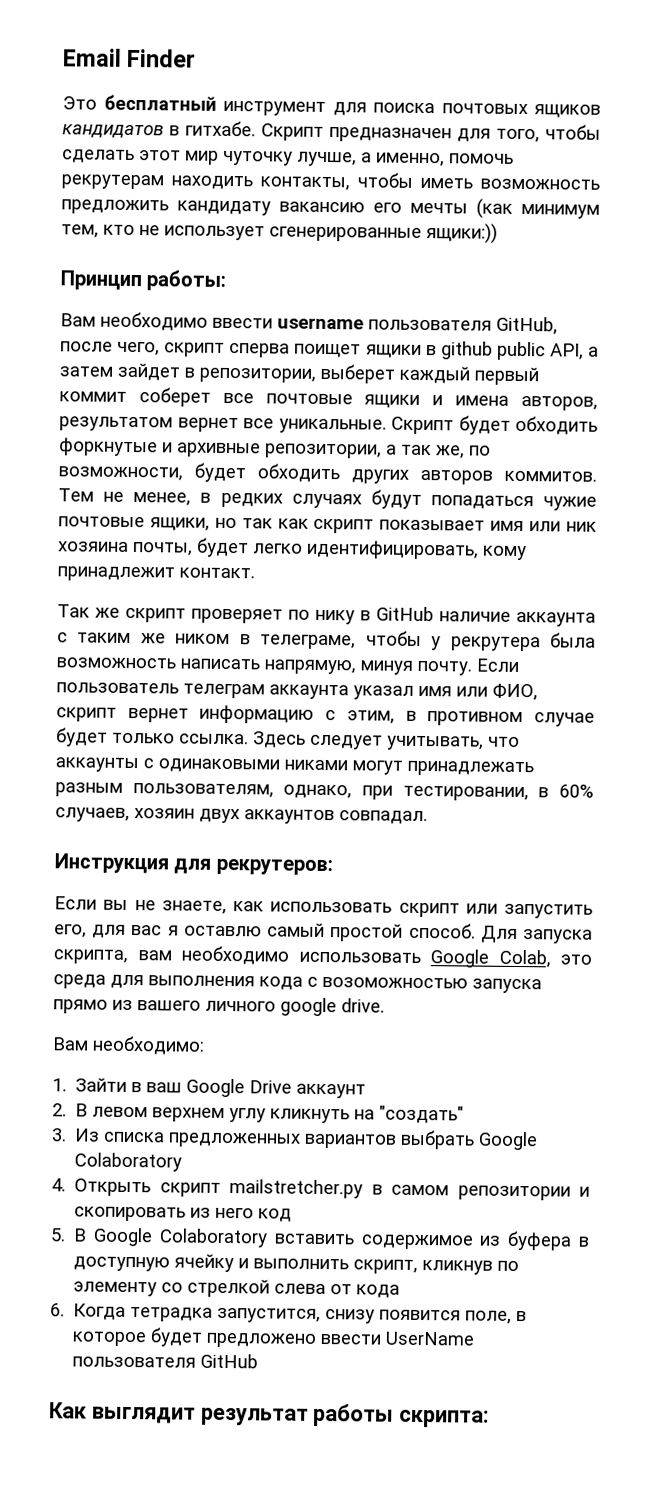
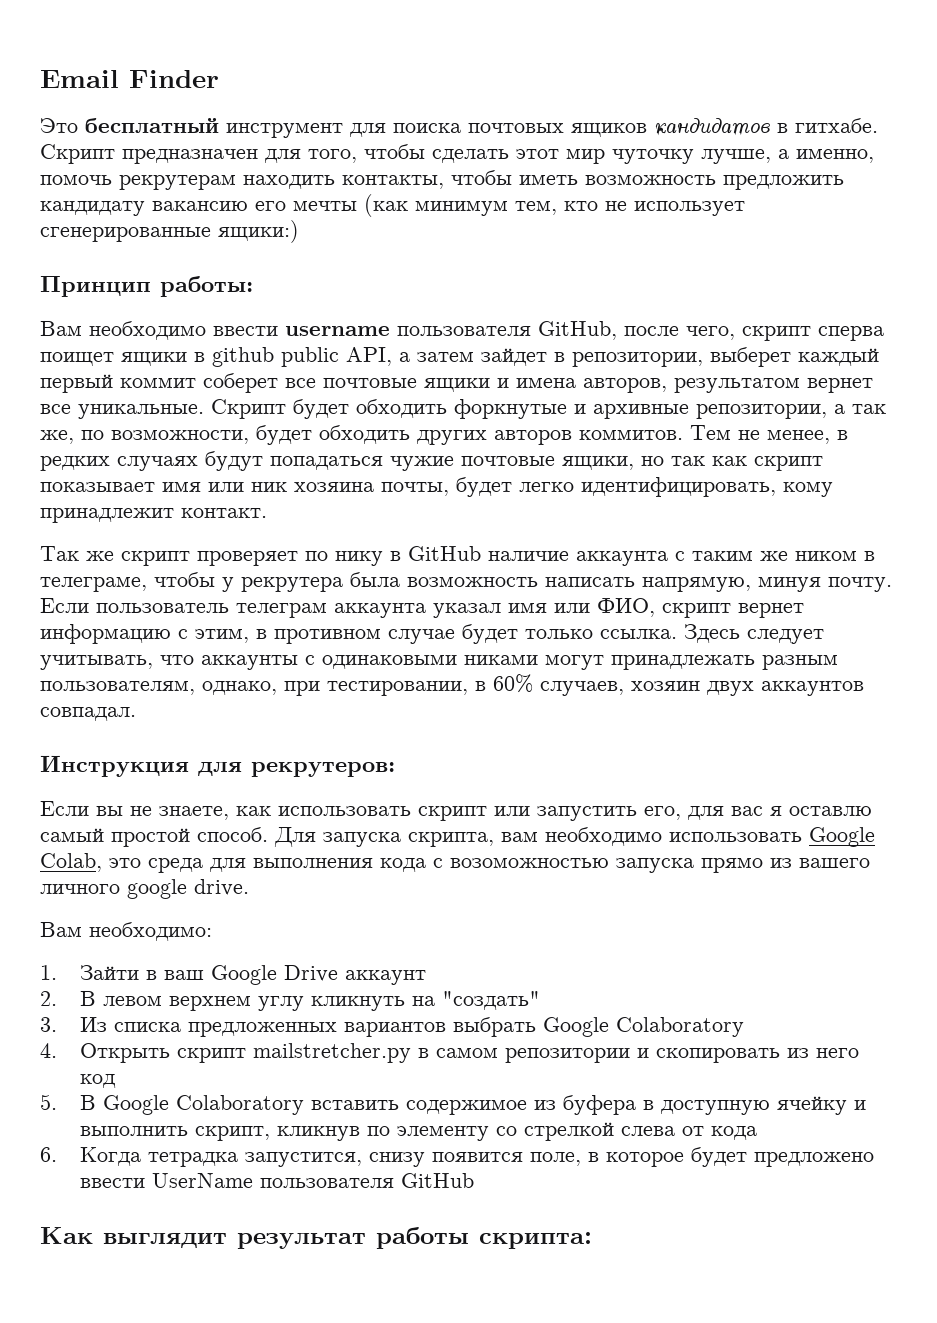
- Cкрипт предназначен для того, чтобы сделать этот мир чуточку лучше, а именно, помочь рекрутерам находить контакты, чтобы иметь возможность предложить кандидату вакансию его мечты (как минимум тем, кто не использует сгенерированные ящики:))
+ Cкрипт предназначен для того, чтобы сделать этот мир чуточку лучше, а именно, помочь рекрутерам находить контакты, чтобы иметь возможность предложить кандидату вакансию его мечты (как минимум тем, кто не использует сгенерированные ящики:)

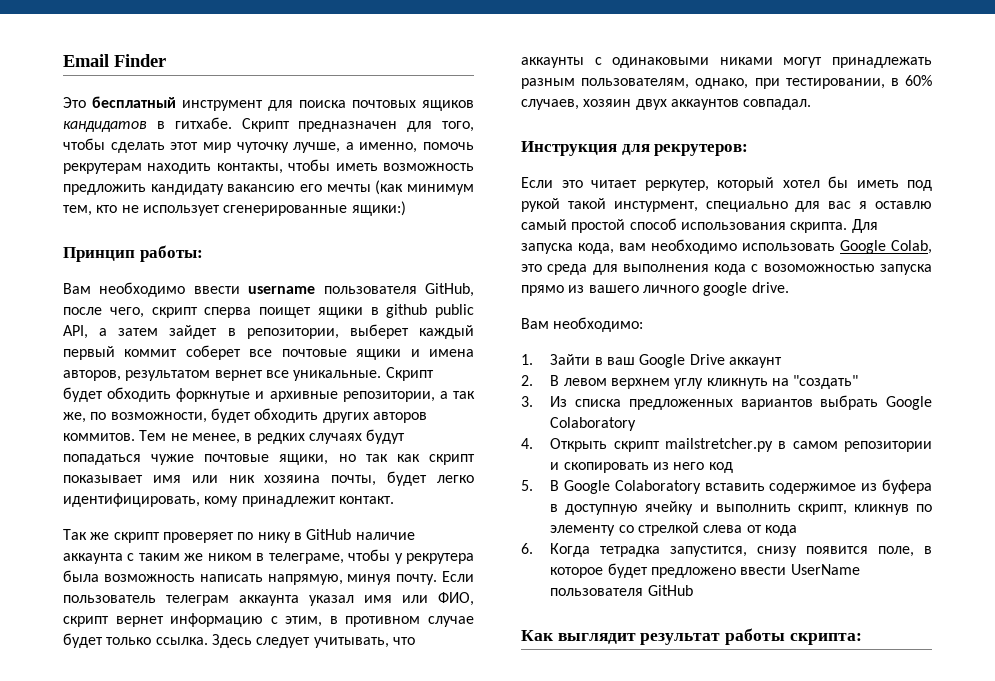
- Если вы не знаете, как использовать скрипт или запустить его, для вас я оставлю самый простой способ.
+ Если это читает реркутер, который хотел бы иметь под рукой такой инстурмент, специально для вас я оставлю самый простой способ использования скрипта.
- Для запуска скрипта, вам необходимо использовать Google Colab, это среда для выполнения кода с возоможностью запуска прямо из вашего личного google drive.
+ Для запуска кода, вам необходимо использовать Google Colab, это среда для выполнения кода с возоможностью запуска прямо из вашего личного google drive.

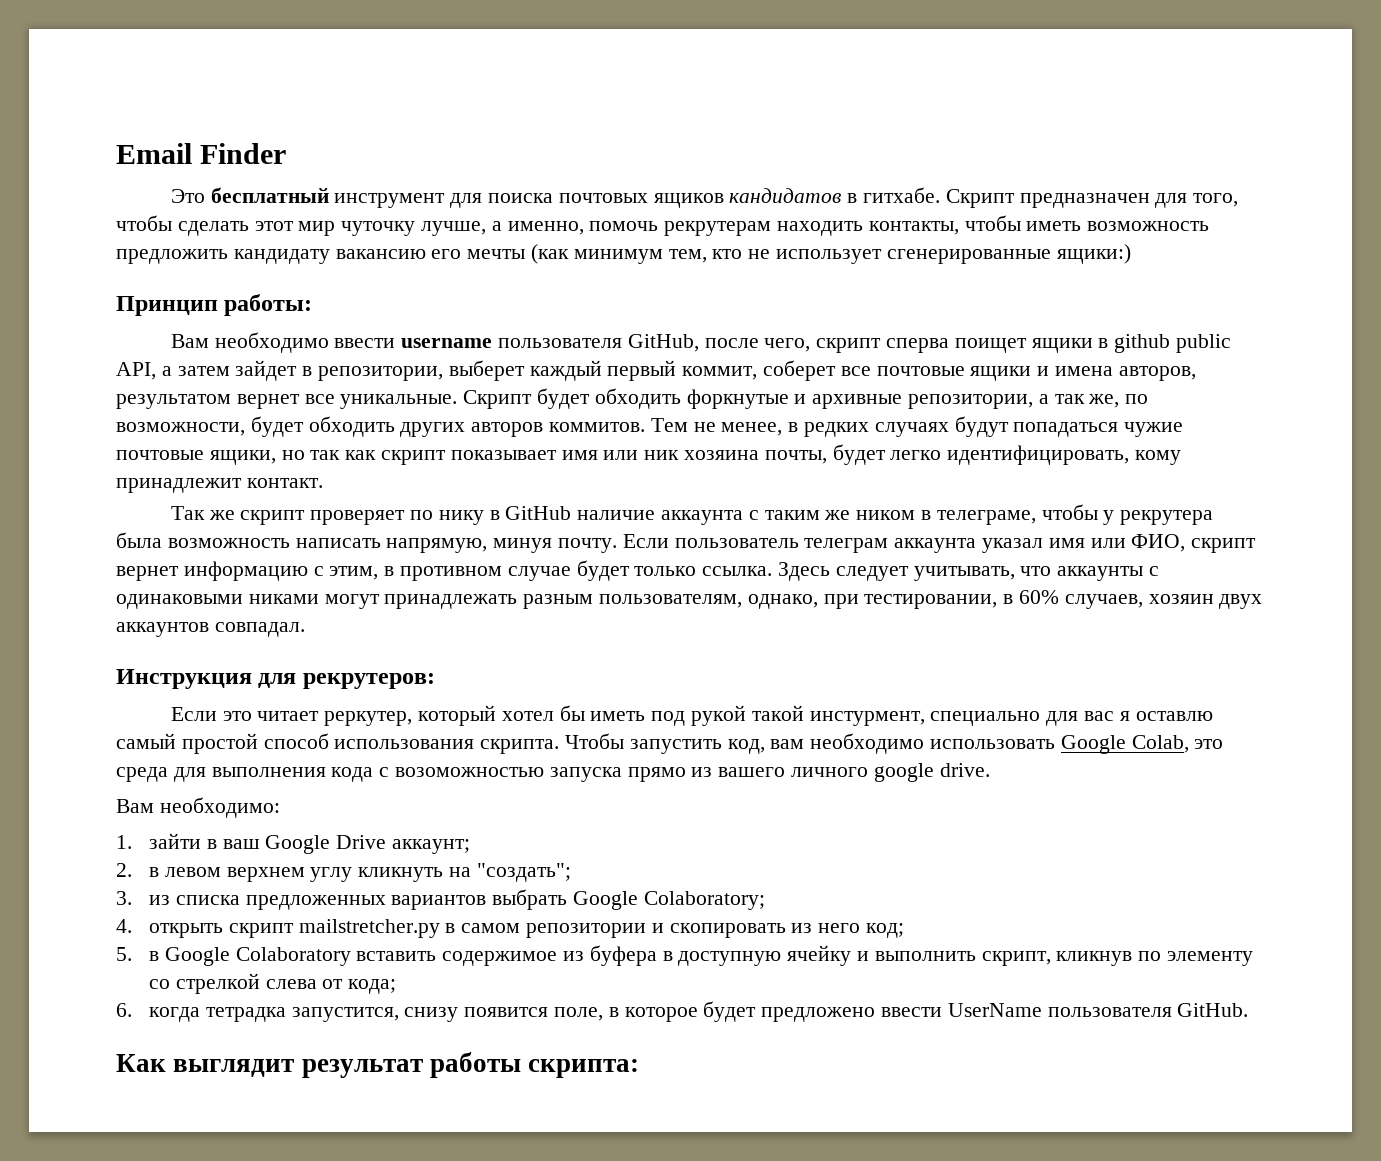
- Вам необходимо ввести username пользователя GitHub, после чего, скрипт сперва поищет ящики в github public API, а затем зайдет в репозитории, выберет каждый первый коммит соберет все почтовые ящики и имена авторов, результатом вернет все уникальные.
+ Вам необходимо ввести username пользователя GitHub, после чего, скрипт сперва поищет ящики в github public API, а затем зайдет в репозитории, выберет каждый первый коммит, соберет все почтовые ящики и имена авторов, результатом вернет все уникальные.
- Для запуска кода, вам необходимо использовать Google Colab, это среда для выполнения кода с возоможностью запуска прямо из вашего личного google drive.
+ Чтобы запустить код, вам необходимо использовать Google Colab, это среда для выполнения кода с возоможностью запуска прямо из вашего личного google drive.
- 1. Зайти в ваш Google Drive аккаунт
+ 1. зайти в ваш Google Drive аккаунт;
- 2. В левом верхнем углу кликнуть на "создать"
+ 2. в левом верхнем углу кликнуть на "создать";
- 3. Из списка предложенных вариантов выбрать Google Colaboratory
+ 3. из списка предложенных вариантов выбрать Google Colaboratory;
- 4. Открыть скрипт mailstretcher.py в самом репозитории и скопировать из него код
+ 4. открыть скрипт mailstretcher.py в самом репозитории и скопировать из него код;
- 5. В Google Colaboratory вставить содержимое из буфера в доступную ячейку и выполнить скрипт, кликнув по элементу со стрелкой слева от кода
+ 5. в Google Colaboratory вставить содержимое из буфера в доступную ячейку и выполнить скрипт, кликнув по элементу со стрелкой слева от кода;
- 6. Когда тетрадка запустится, снизу появится поле, в которое будет предложено ввести UserName пользователя GitHub
+ 6. когда тетрадка запустится, снизу появится поле, в которое будет предложено ввести UserName пользователя GitHub.

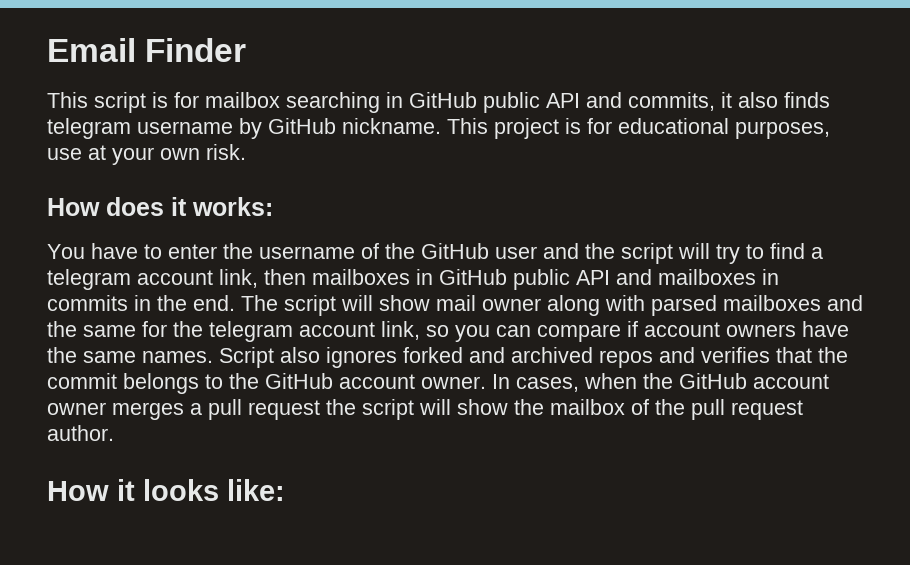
- Это бесплатный инструмент для поиска почтовых ящиков кандидатов в гитхабе. Cкрипт предназначен для того, чтобы сделать этот мир чуточку лучше, а именно, помочь рекрутерам находить контакты, чтобы иметь возможность предложить кандидату вакансию его мечты (как минимум тем, кто не использует сгенерированные ящики:)
- Принцип работы:
- Вам необходимо ввести username пользователя GitHub, после чего, скрипт сперва поищет ящики в github public API, а затем зайдет в репозитории, выберет каждый первый коммит, соберет все почтовые ящики и имена авторов, результатом вернет все уникальные. Скрипт будет обходить форкнутые и архивные репозитории, а так же, по возможности, будет обходить других авторов коммитов. Тем не менее, в редких случаях будут попадаться чужие почтовые ящики, но так как скрипт показывает имя или ник хозяина почты, будет легко идентифицировать, кому принадлежит контакт.
- Так же скрипт проверяет по нику в GitHub наличие аккаунта с таким же ником в телеграме, чтобы у рекрутера была возможность написать напрямую, минуя почту. Если пользователь телеграм аккаунта указал имя или ФИО, скрипт вернет информацию с этим, в противном случае будет только ссылка. Здесь следует учитывать, что аккаунты с одинаковыми никами могут принадлежать разным пользователям, однако, при тестировании, в 60% случаев, хозяин двух аккаунтов совпадал.
- Инструкция для рекрутеров:
- Если это читает реркутер, который хотел бы иметь под рукой такой инстурмент, специально для вас я оставлю самый простой способ использования скрипта. Чтобы запустить код, вам необходимо использовать Google Colab, это среда для выполнения кода с возоможностью запуска прямо из вашего личного google drive.
- Вам необходимо:
- 1. зайти в ваш Google Drive аккаунт;
- 2. в левом верхнем углу кликнуть на "создать";
- 3. из списка предложенных вариантов выбрать Google Colaboratory;
- 4. открыть скрипт mailstretcher.py в самом репозитории и скопировать из него код;
- 5. в Google Colaboratory вставить содержимое из буфера в доступную ячейку и выполнить скрипт, кликнув по элементу со стрелкой слева от кода;
- 6. когда тетрадка запустится, снизу появится поле, в которое будет предложено ввести UserName пользователя GitHub.
- Как выглядит результат работы скрипта:
+ This script is for mailbox searching in GitHub public API and commits, it also finds telegram username by GitHub nickname. This project is for educational purposes, use at your own risk.
+ How does it works:
+ You have to enter the username of the GitHub user and the script will try to find a telegram account link, then mailboxes in GitHub public API and mailboxes in commits in the end. The script will show mail owner along with parsed mailboxes and the same for the telegram account link, so you can compare if account owners have the same names. Script also ignores forked and archived repos and verifies that the commit belongs to the GitHub account owner. In cases, when the GitHub account owner merges a pull request the script will show the mailbox of the pull request author.
+ How it looks like:

